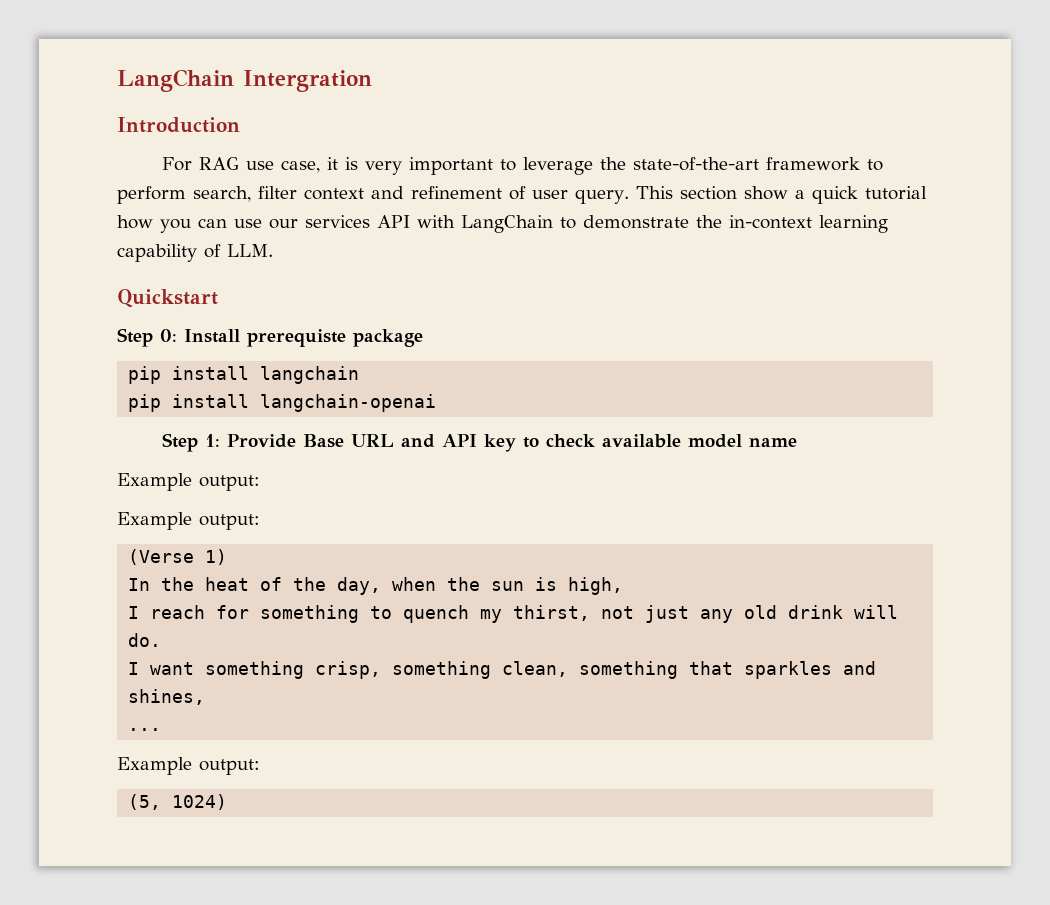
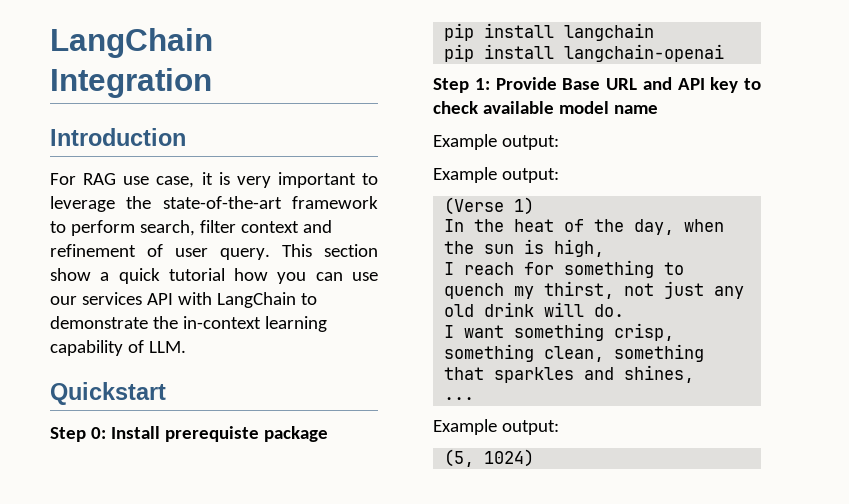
- LangChain Intergration
+ LangChain Integration

